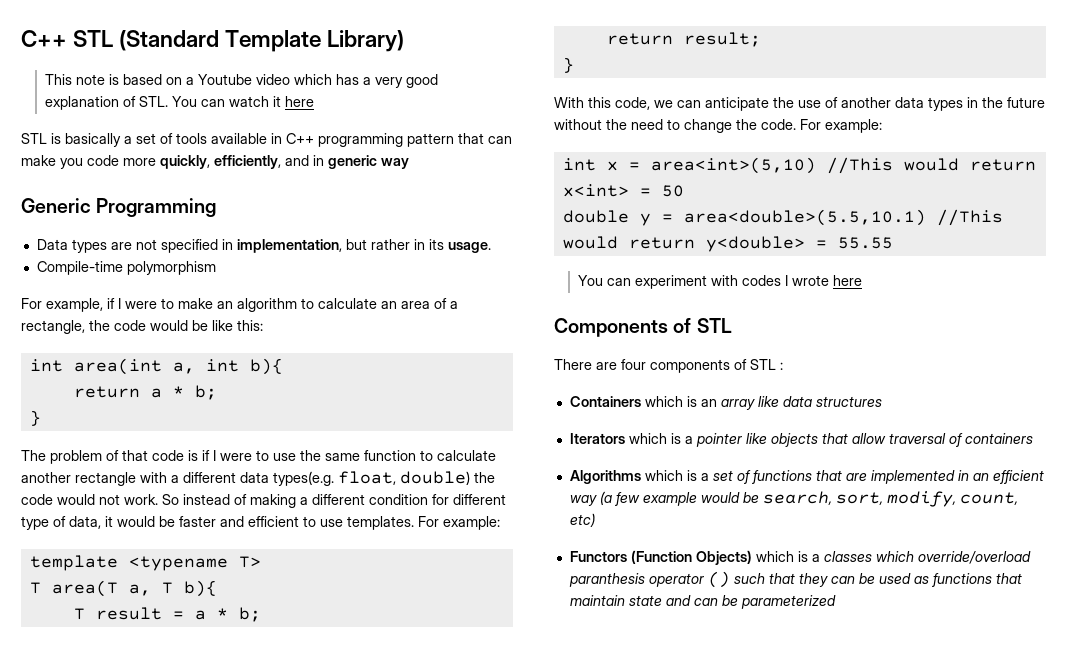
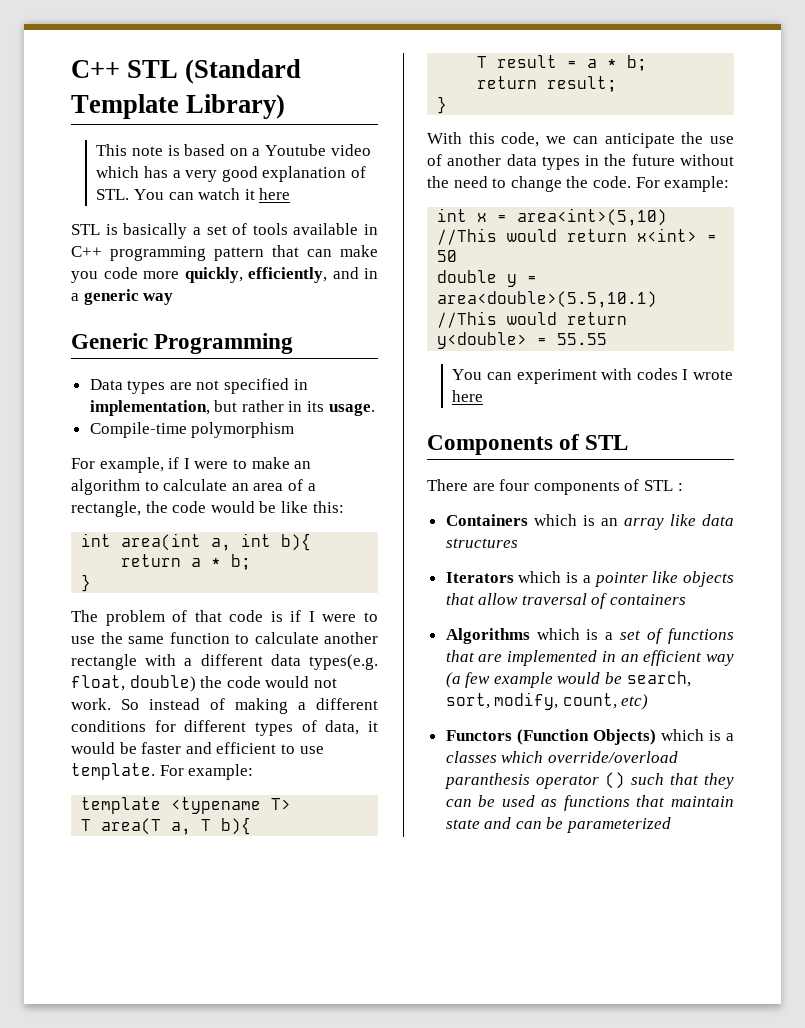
- STL is basically a set of tools available in C++ programming pattern that can make you code more quickly, efficiently, and in generic way
+ STL is basically a set of tools available in C++ programming pattern that can make you code more quickly, efficiently, and in a generic way
- So instead of making a different condition for different type of data, it would be faster and efficient to use templates.
+ So instead of making a different conditions for different types of data, it would be faster and efficient to use template.

